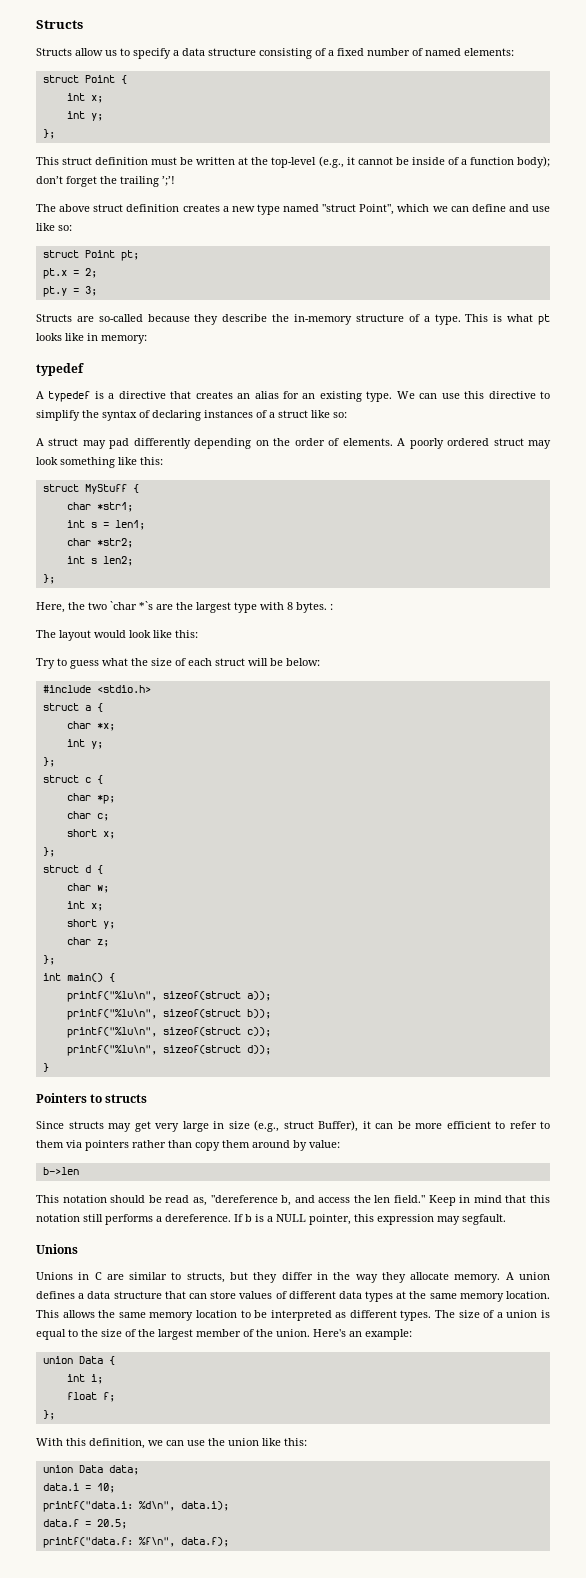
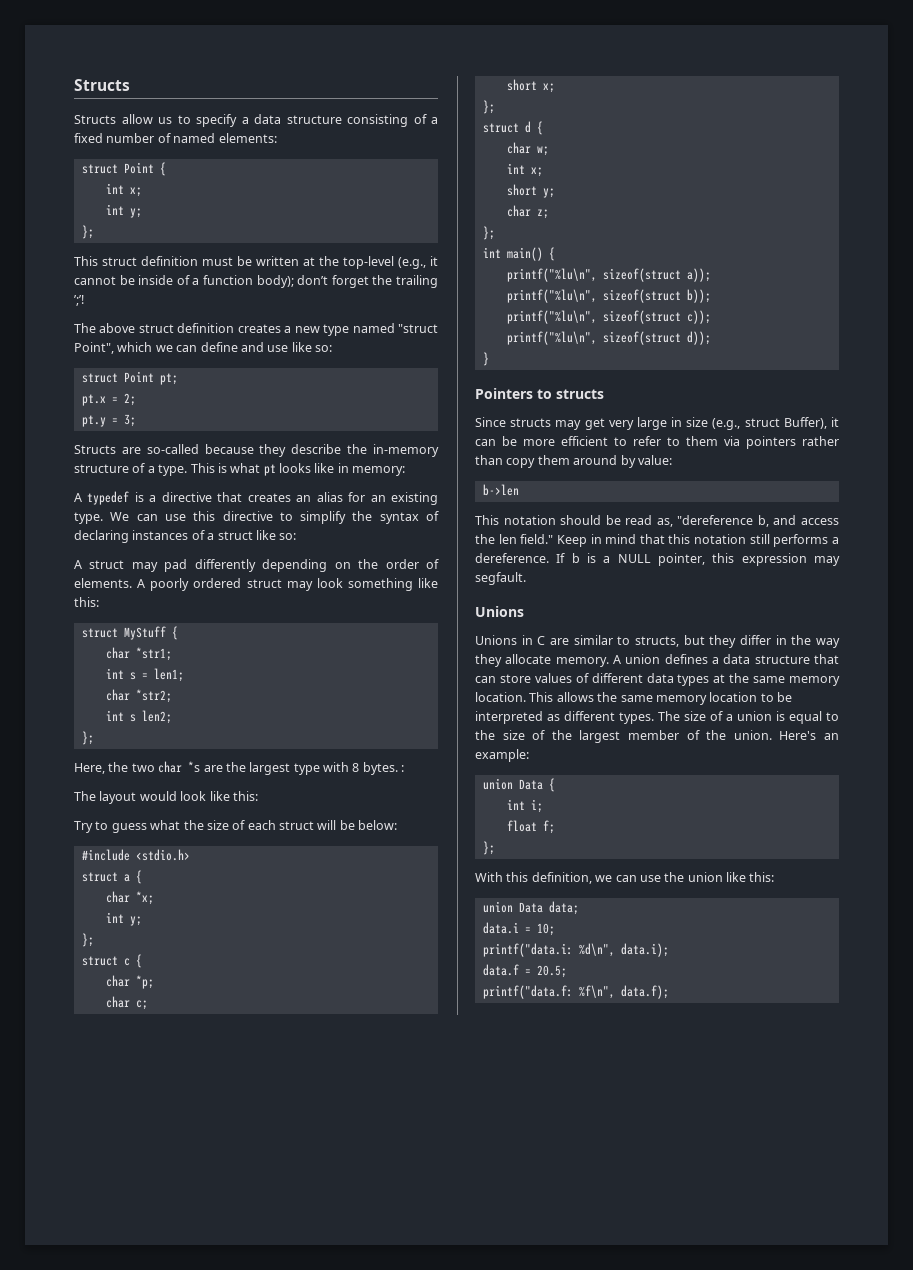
  This is what pt looks like in memory:
- typedef
- Here, the two `char *`s are the largest type with 8 bytes. :
+ Here, the two char *s are the largest type with 8 bytes. :

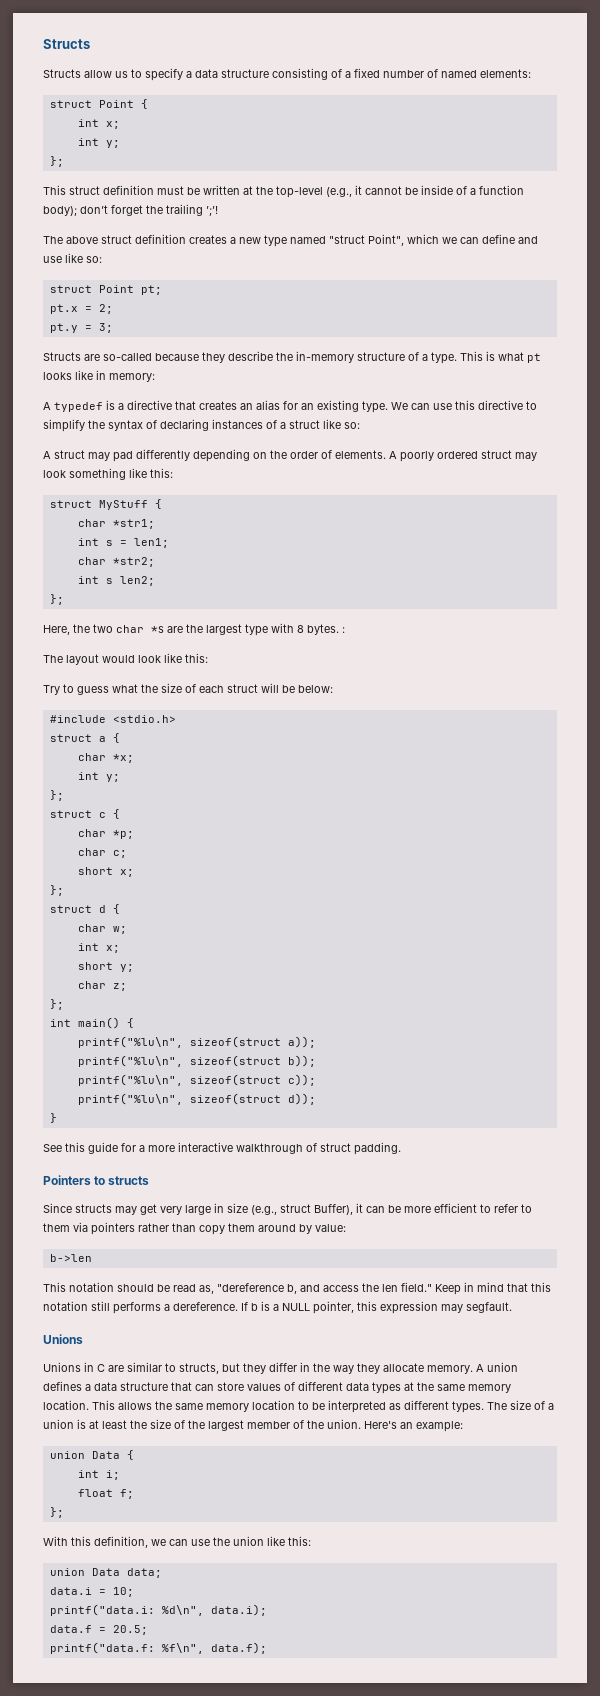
+ See this guide for a more interactive walkthrough of struct padding.
- The size of a union is equal to the size of the largest member of the union.
+ The size of a union is at least the size of the largest member of the union.

